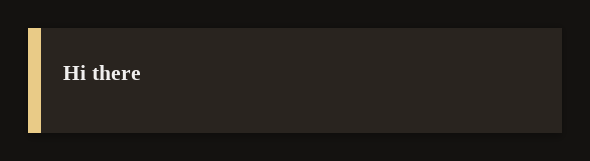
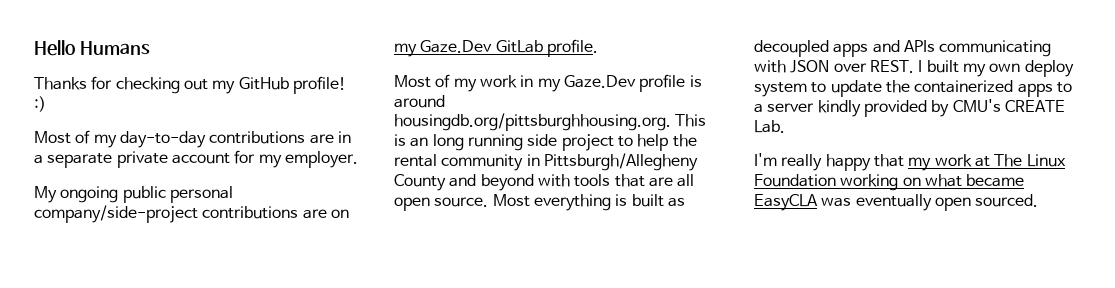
- Hi there
+ Hello Humans
+ Thanks for checking out my GitHub profile! :)
+ Most of my day-to-day contributions are in a separate private account for my employer.
+ My ongoing public personal company/side-project contributions are on my Gaze.Dev GitLab profile.
+ Most of my work in my Gaze.Dev profile is around housingdb.org/pittsburghhousing.org. This is an long running side project to help the rental community in Pittsburgh/Allegheny County and beyond with tools that are all open source. Most everything is built as decoupled apps and APIs communicating with JSON over REST. I built my own deploy system to update the containerized apps to a server kindly provided by CMU's CREATE Lab.
+ I'm really happy that my work at The Linux Foundation working on what became EasyCLA was eventually open sourced.

